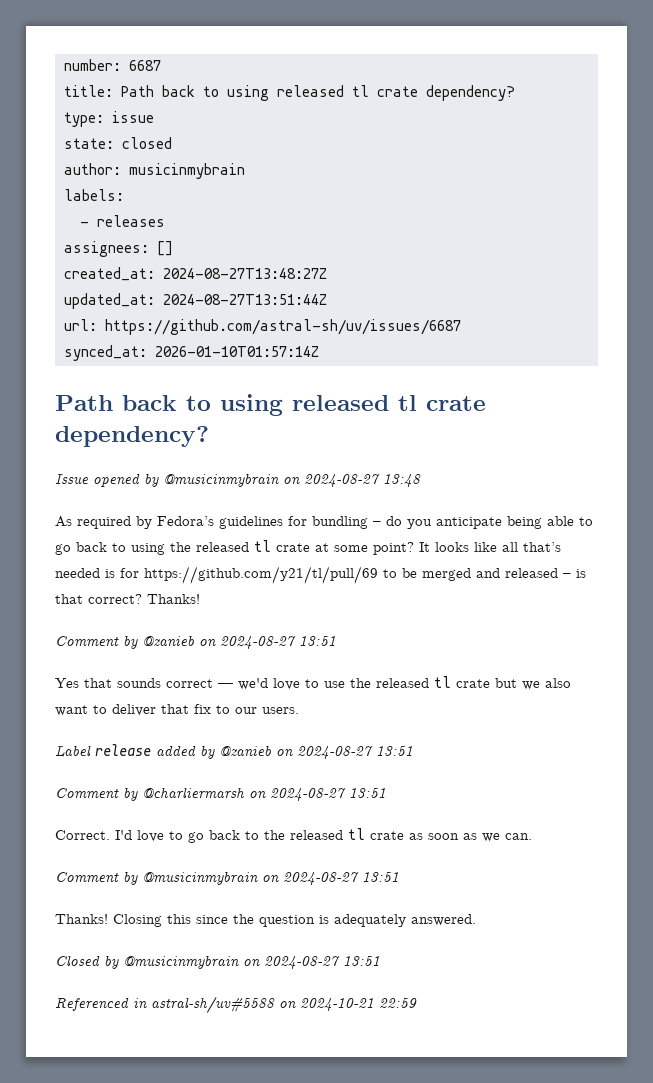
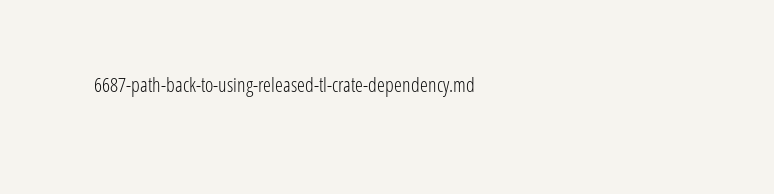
- number: 6687
- title: Path back to using released tl crate dependency?
- type: issue
- state: closed
- author: musicinmybrain
- labels:
- - releases
- assignees: []
- created_at: 2024-08-27T13:48:27Z
- updated_at: 2024-08-27T13:51:44Z
- url: https://github.com/astral-sh/uv/issues/6687
- synced_at: 2026-01-10T01:57:14Z
- Path back to using released tl crate dependency?
- Issue opened by @musicinmybrain on 2024-08-27 13:48
- As required by Fedora’s guidelines for bundling – do you anticipate being able to go back to using the released tl crate at some point? It looks like all that’s needed is for https://github.com/y21/tl/pull/69 to be merged and released – is that correct? Thanks!
- Comment by @zanieb on 2024-08-27 13:51
- Yes that sounds correct — we'd love to use the released tl crate but we also want to deliver that fix to our users.
- Label release added by @zanieb on 2024-08-27 13:51
- Comment by @charliermarsh on 2024-08-27 13:51
- Correct. I'd love to go back to the released tl crate as soon as we can.
- Comment by @musicinmybrain on 2024-08-27 13:51
- Thanks! Closing this since the question is adequately answered.
- Closed by @musicinmybrain on 2024-08-27 13:51
- Referenced in astral-sh/uv#5588 on 2024-10-21 22:59
+ 6687-path-back-to-using-released-tl-crate-dependency.md

